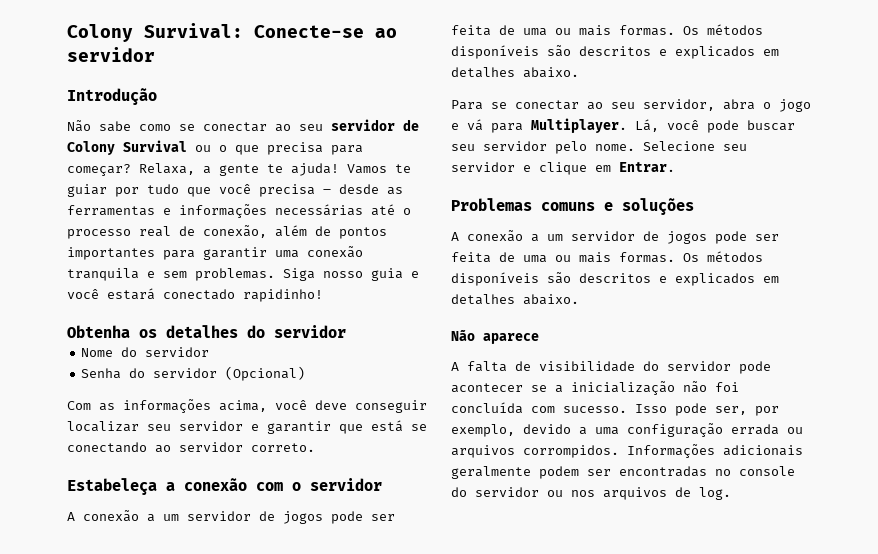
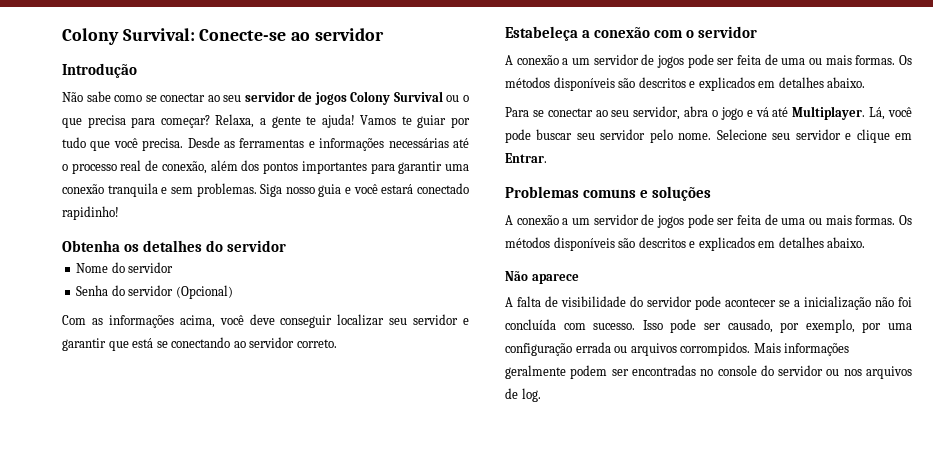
- Não sabe como se conectar ao seu servidor de Colony Survival ou o que precisa para começar?
+ Não sabe como se conectar ao seu servidor de jogos Colony Survival ou o que precisa para começar?
- Vamos te guiar por tudo que você precisa – desde as ferramentas e informações necessárias até o processo real de conexão, além de pontos importantes para garantir uma conexão tranquila e sem problemas.
+ Vamos te guiar por tudo que você precisa. Desde as ferramentas e informações necessárias até o processo real de conexão, além dos pontos importantes para garantir uma conexão tranquila e sem problemas.
- Para se conectar ao seu servidor, abra o jogo e vá para Multiplayer.
+ Para se conectar ao seu servidor, abra o jogo e vá até Multiplayer.
- Isso pode ser, por exemplo, devido a uma configuração errada ou arquivos corrompidos.
+ Isso pode ser causado, por exemplo, por uma configuração errada ou arquivos corrompidos.
- Informações adicionais geralmente podem ser encontradas no console do servidor ou nos arquivos de log.
+ Mais informações geralmente podem ser encontradas no console do servidor ou nos arquivos de log.

